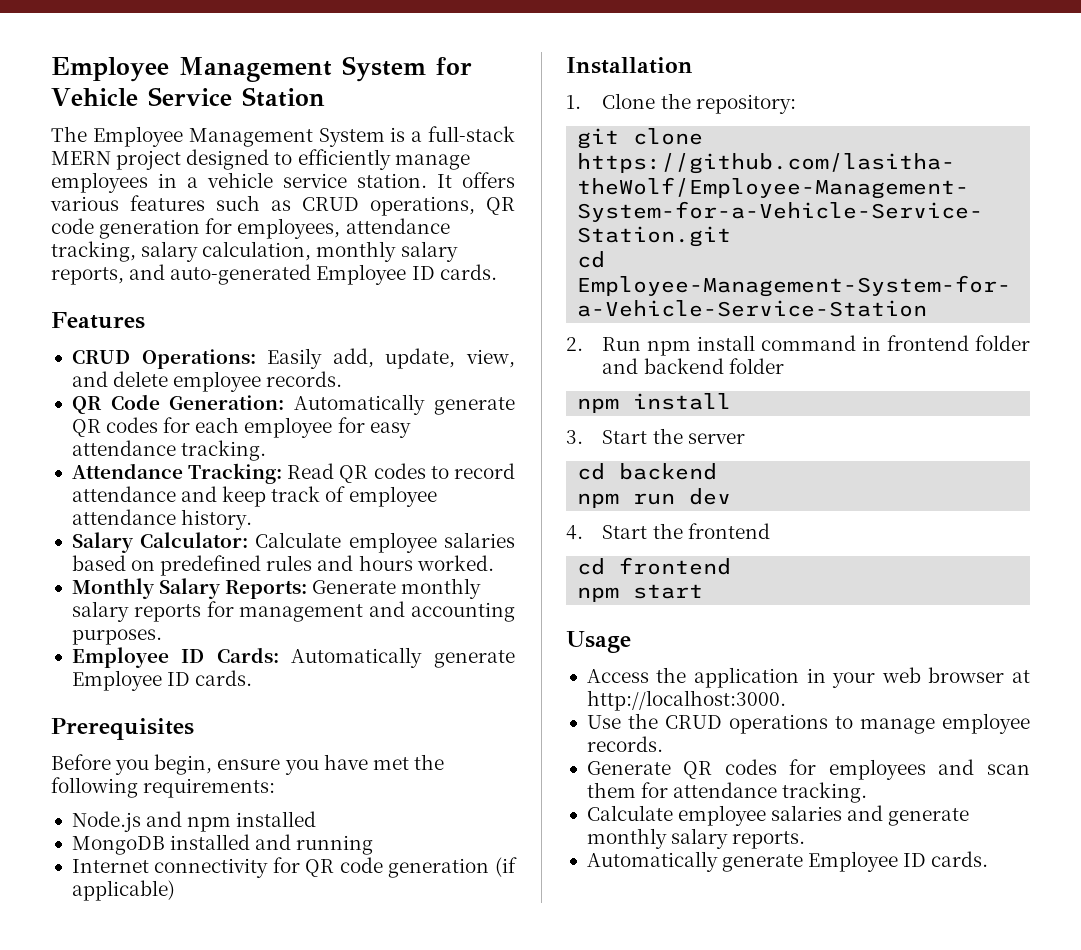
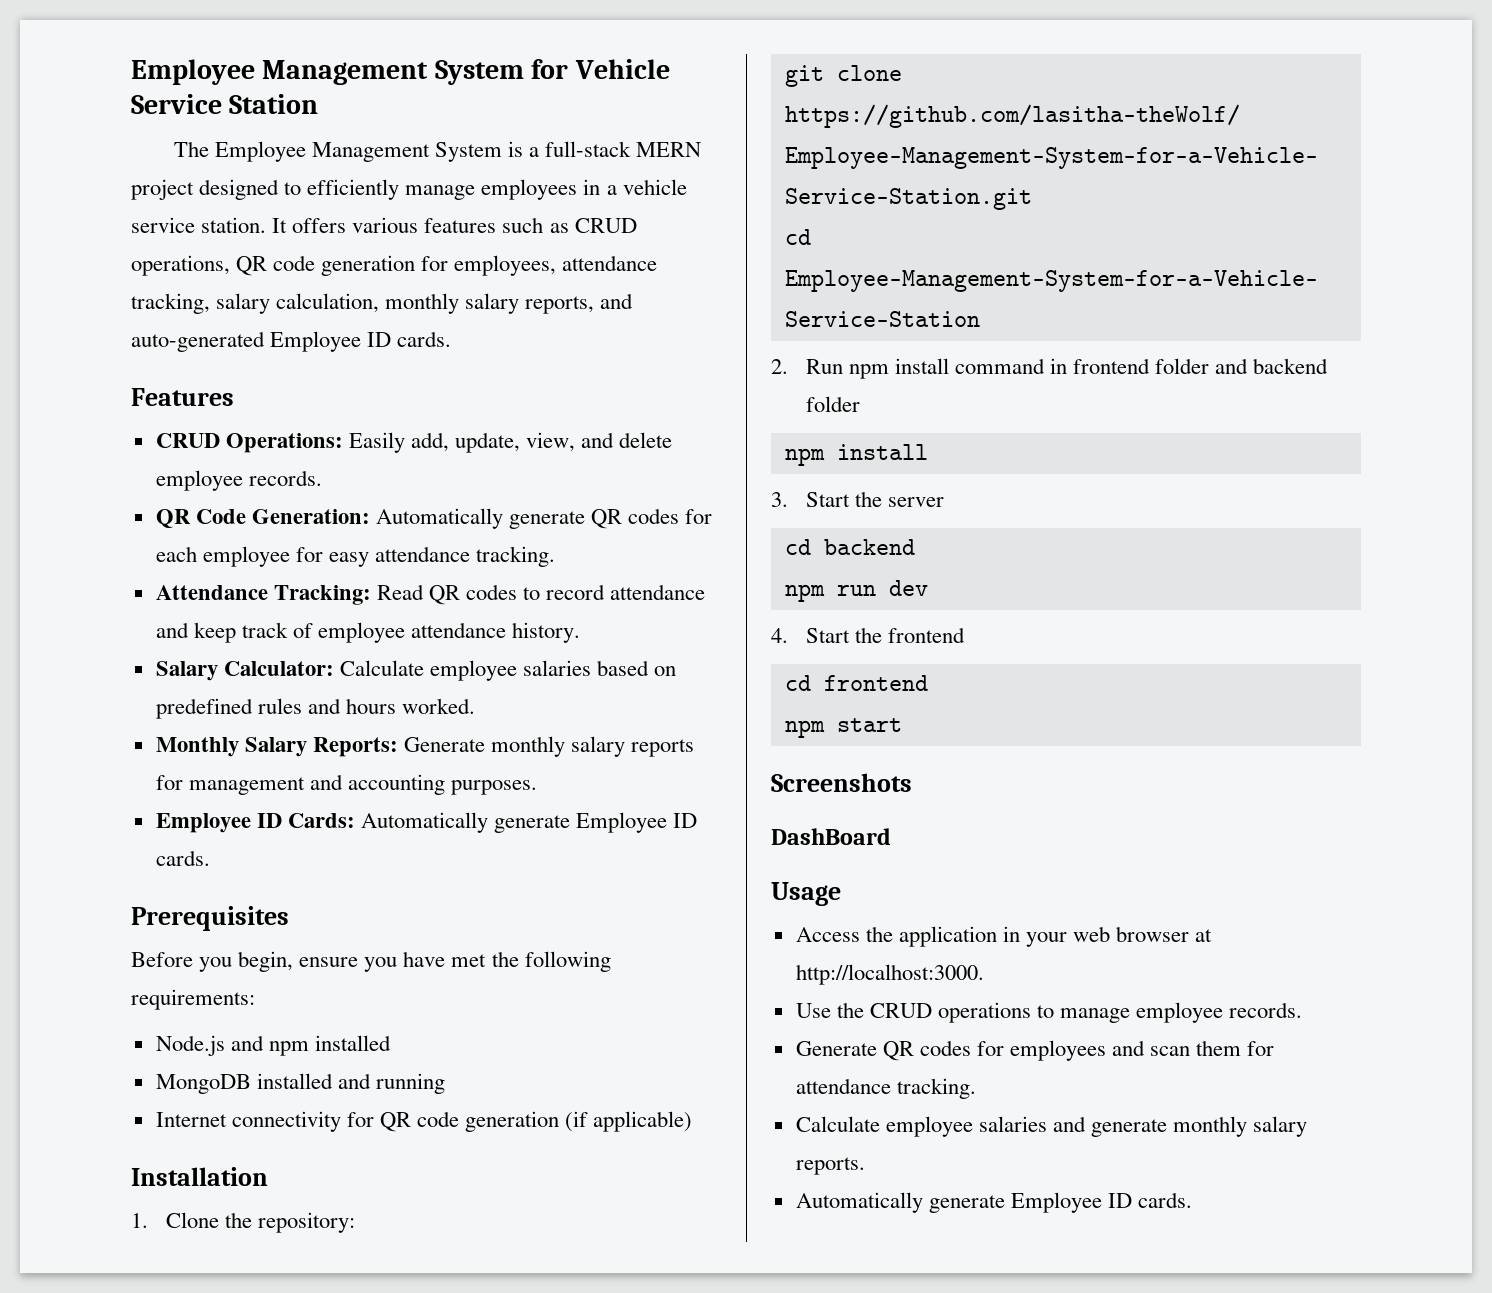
+ Screenshots
+ DashBoard

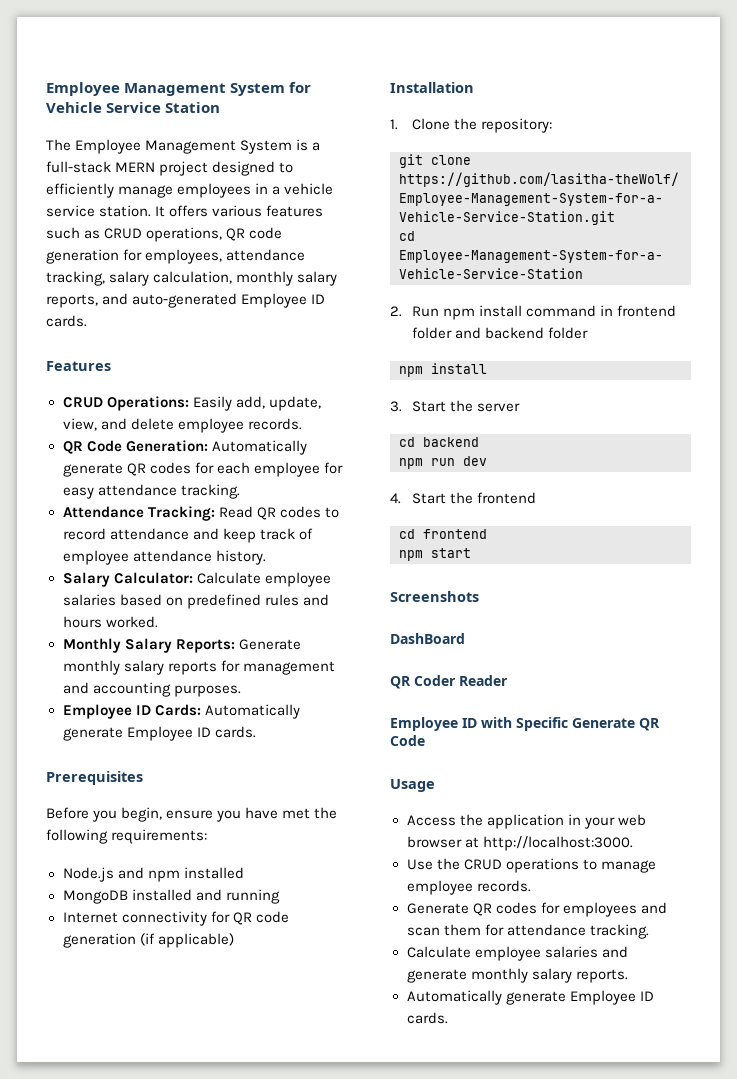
+ QR Coder Reader
+ Employee ID with Specific Generate QR Code

